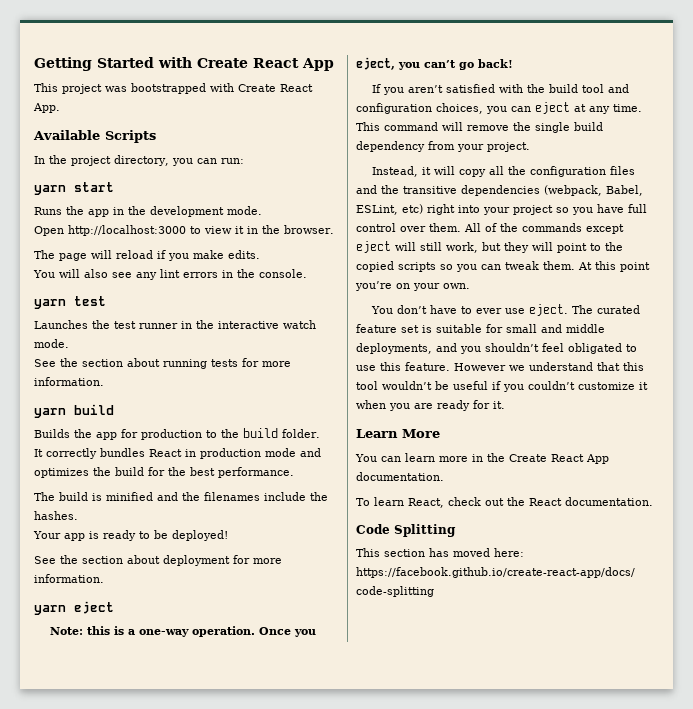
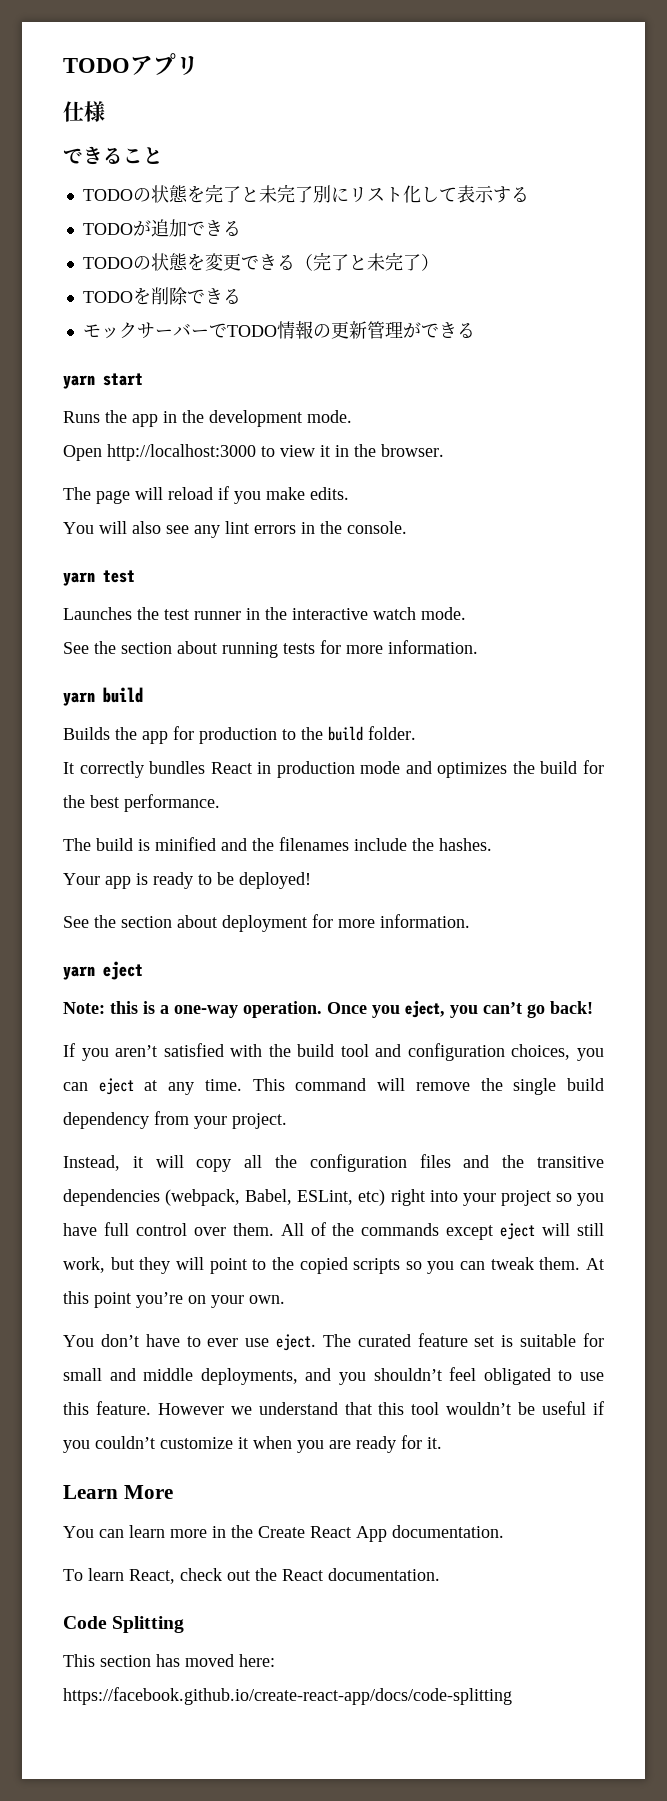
- Getting Started with Create React App
- This project was bootstrapped with Create React App.
- Available Scripts
- In the project directory, you can run:
+ TODOアプリ
+ 仕様
+ できること
+ TODOの状態を完了と未完了別にリスト化して表示する
+ TODOが追加できる
+ TODOの状態を変更できる（完了と未完了）
+ TODOを削除できる
+ モックサーバーでTODO情報の更新管理ができる

